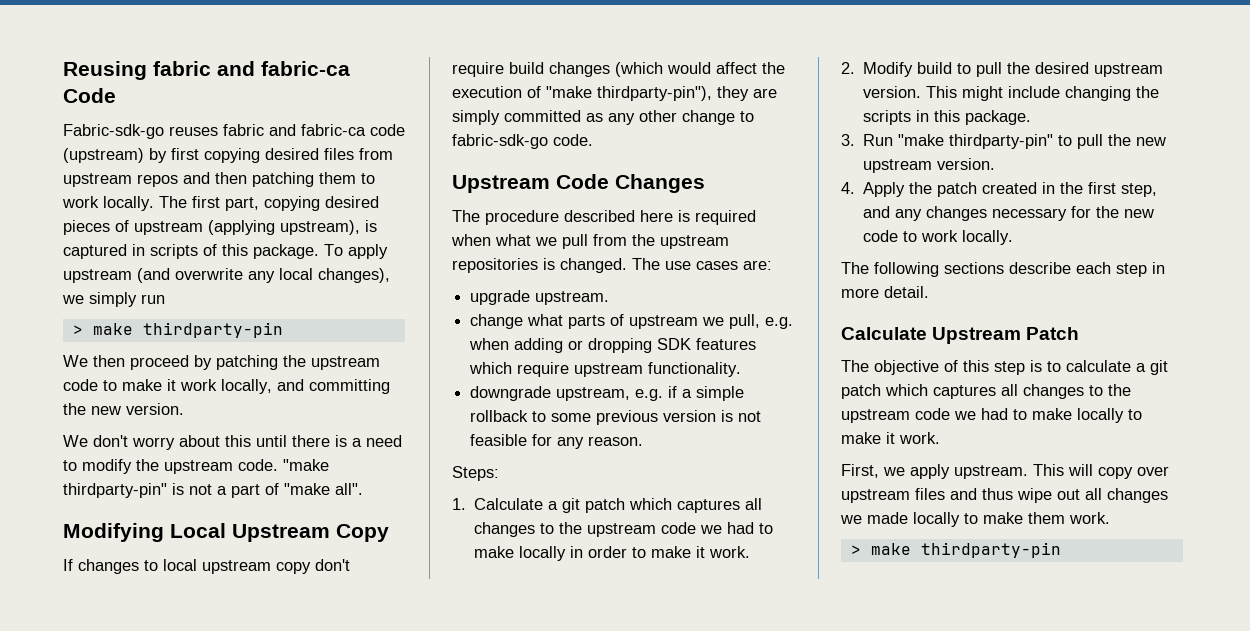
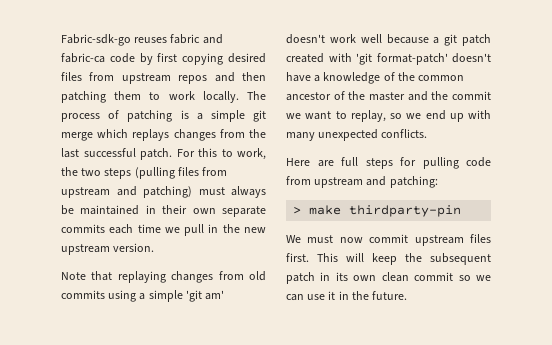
- Reusing fabric and fabric-ca Code
- Fabric-sdk-go reuses fabric and fabric-ca code (upstream) by first copying desired files from upstream repos and then patching them to work locally.
+ Fabric-sdk-go reuses fabric and fabric-ca code by first copying desired files from upstream repos and then patching them to work locally.
- The first part, copying desired pieces of upstream (applying upstream), is captured in scripts of this package. To apply upstream (and overwrite any local changes), we simply run
+ The process of patching is a simple git merge which replays changes from the last successful patch. For this to work, the two steps (pulling files from upstream and patching) must always be maintained in their own separate commits each time we pull in the new upstream version.
+ Note that replaying changes from old commits using a simple 'git am' doesn't work well because a git patch created with 'git format-patch' doesn't have a knowledge of the common ancestor of the master and the commit we want to replay, so we end up with many unexpected conflicts.
+ Here are full steps for pulling code from upstream and patching:
  > make thirdparty-pin
- We then proceed by patching the upstream code to make it work locally, and committing the new version.
- We don't worry about this until there is a need to modify the upstream code. "make thirdparty-pin" is not a part of "make all".
- Modifying Local Upstream Copy
- If changes to local upstream copy don't require build changes (which would affect the execution of "make thirdparty-pin"), they are simply committed as any other change to fabric-sdk-go code.
- Upstream Code Changes
- The procedure described here is required when what we pull from the upstream repositories is changed. The use cases are:
- upgrade upstream.
- change what parts of upstream we pull, e.g. when adding or dropping SDK features which require upstream functionality.
- downgrade upstream, e.g. if a simple rollback to some previous version is not feasible for any reason.
- Steps:
- 1. Calculate a git patch which captures all changes to the upstream code we had to make locally in order to make it work.
- 2. Modify build to pull the desired upstream version. This might include changing the scripts in this package.
- 3. Run "make thirdparty-pin" to pull the new upstream version.
- 4. Apply the patch created in the first step, and any changes necessary for the new code to work locally.
- The following sections describe each step in more detail.
- Calculate Upstream Patch
- The objective of this step is to calculate a git patch which captures all changes to the upstream code we had to make locally to make it work.
- First, we apply upstream. This will copy over upstream files and thus wipe out all changes we made locally to make them work.
- > make thirdparty-pin
+ We must now commit upstream files first. This will keep the subsequent patch in its own clean commit so we can use it in the future.

